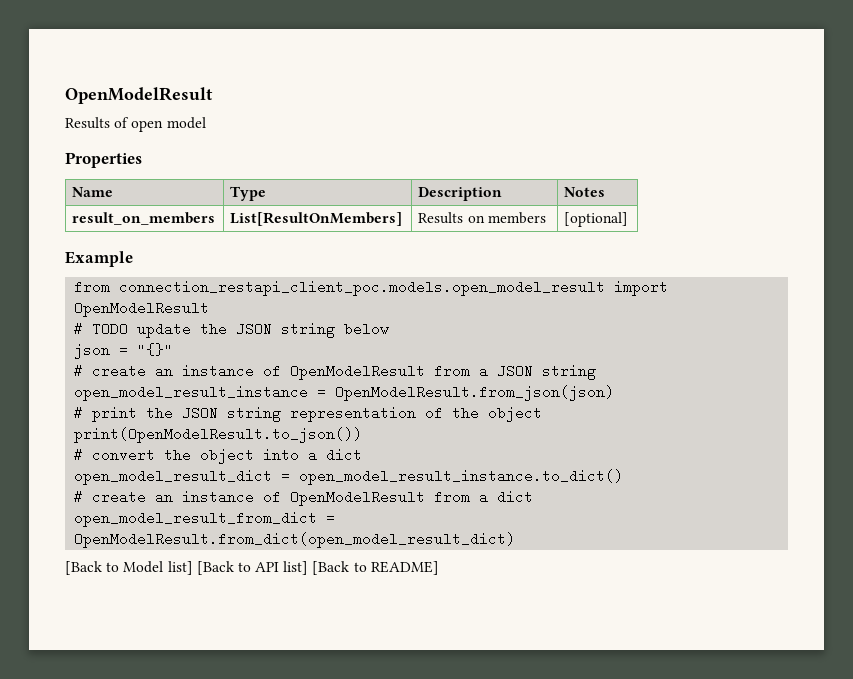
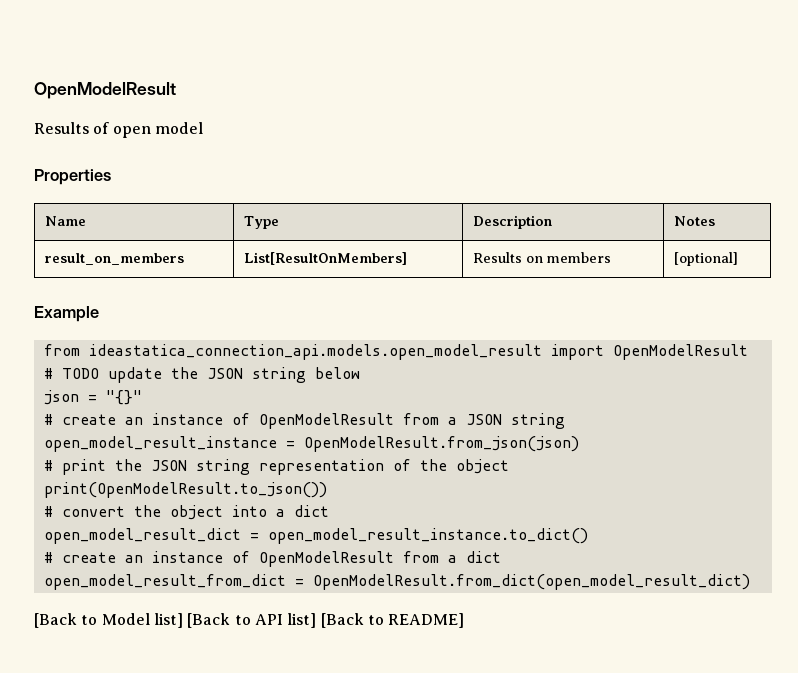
- from connection_restapi_client_poc.models.open_model_result import OpenModelResult
+ from ideastatica_connection_api.models.open_model_result import OpenModelResult

